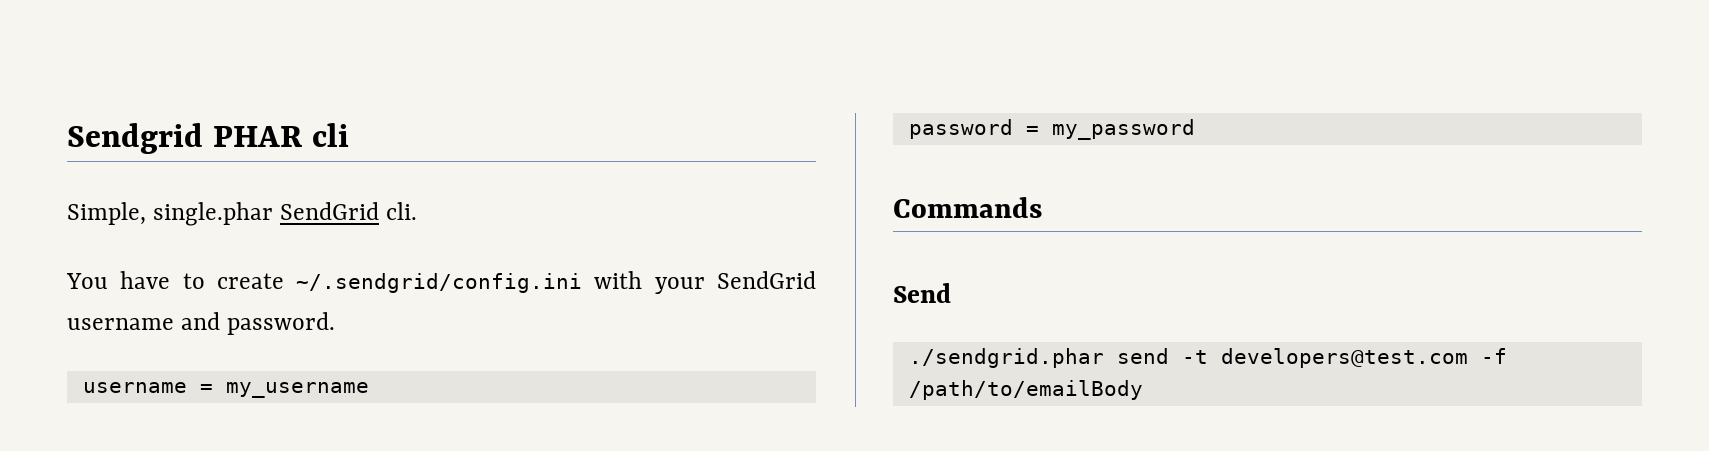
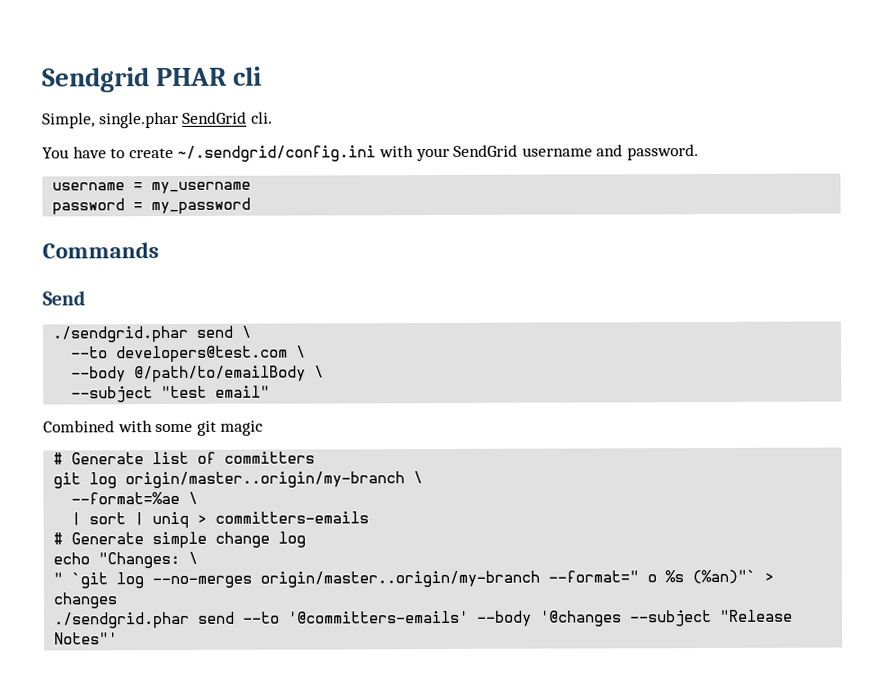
- ./sendgrid.phar send -t developers@test.com -f /path/to/emailBody
+ ./sendgrid.phar send \
+ --to developers@test.com \
+ --body @/path/to/emailBody \
+ --subject "test email"
+ Combined with some git magic
+ # Generate list of committers
+ git log origin/master..origin/my-branch \
+ --format=%ae \
+ | sort | uniq > committers-emails
+ # Generate simple change log
+ echo "Changes: \
+ " `git log --no-merges origin/master..origin/my-branch --format=" o %s (%an)"` > changes
+ ./sendgrid.phar send --to '@committers-emails' --body '@changes --subject "Release Notes"'

